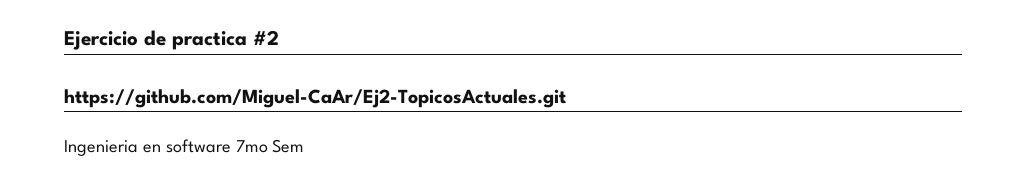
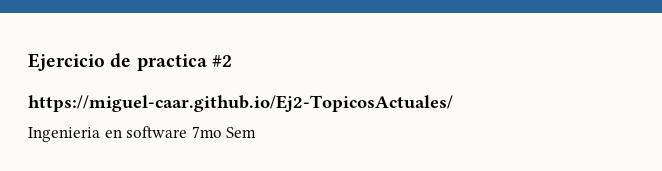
- https://github.com/Miguel-CaAr/Ej2-TopicosActuales.git
+ https://miguel-caar.github.io/Ej2-TopicosActuales/

